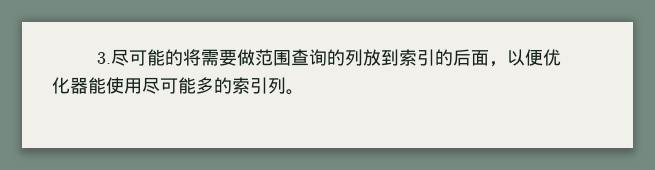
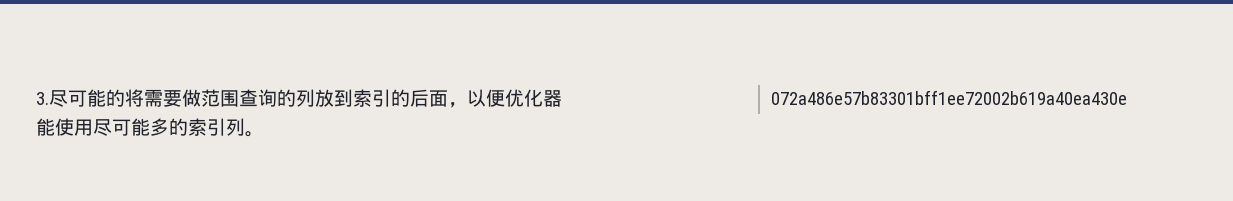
+ 072a486e57b83301bff1ee72002b619a40ea430e

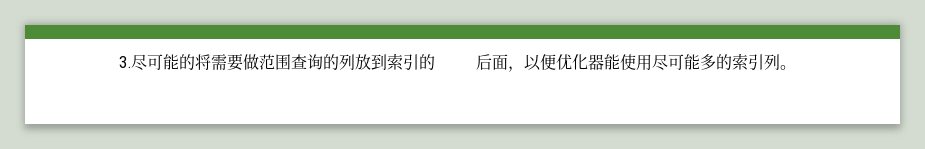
- 072a486e57b83301bff1ee72002b619a40ea430e

